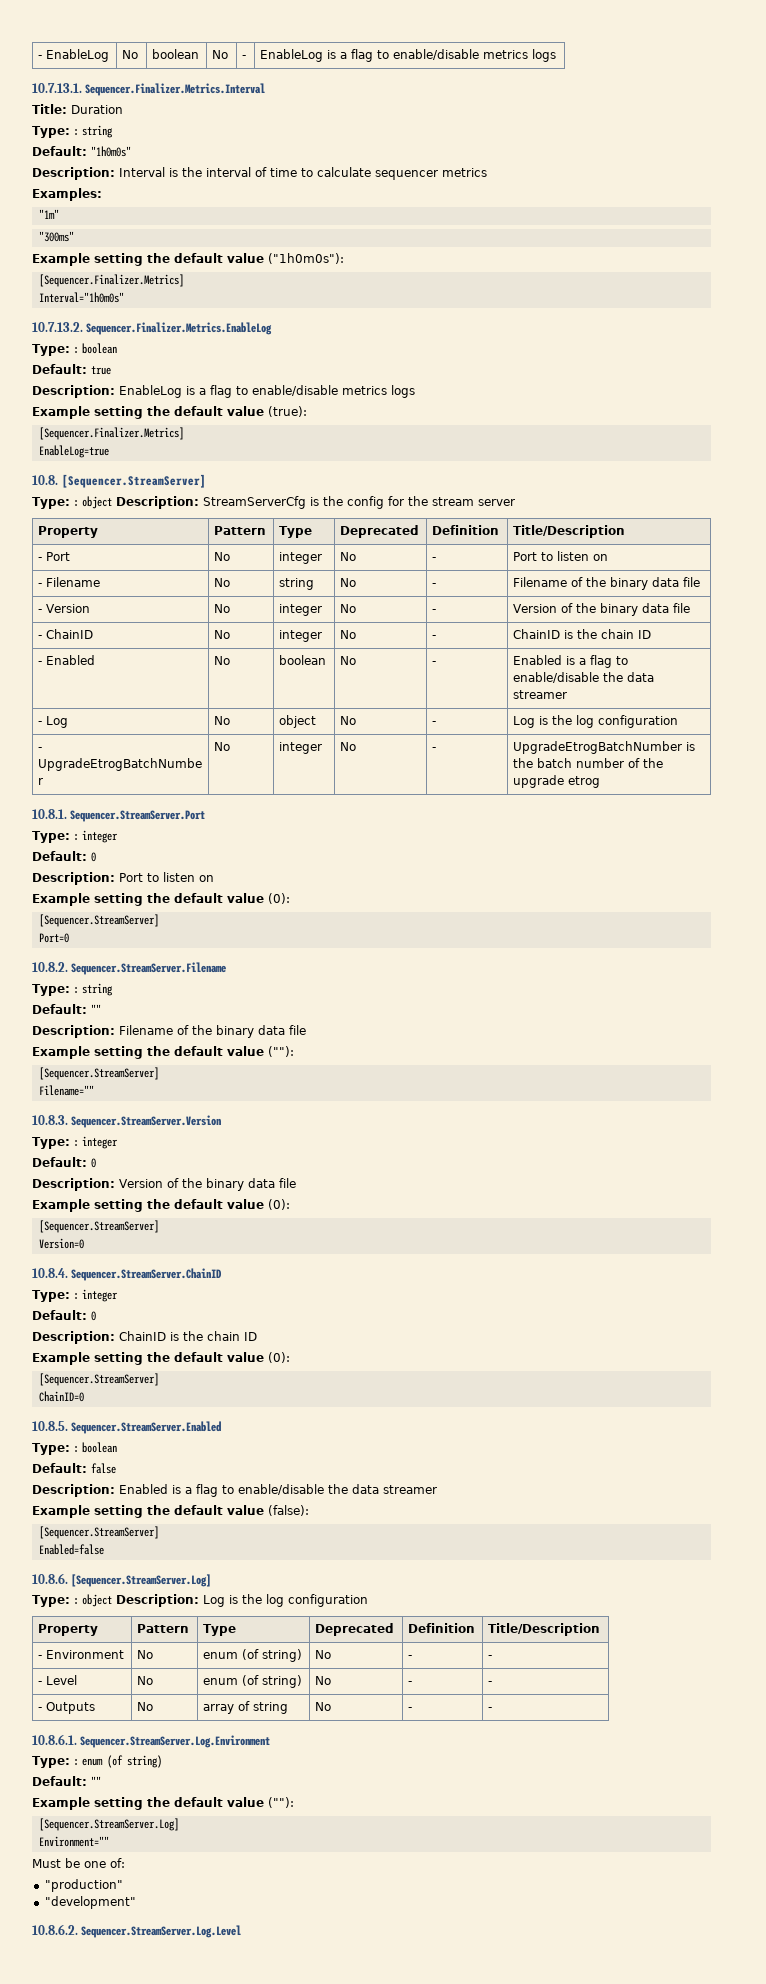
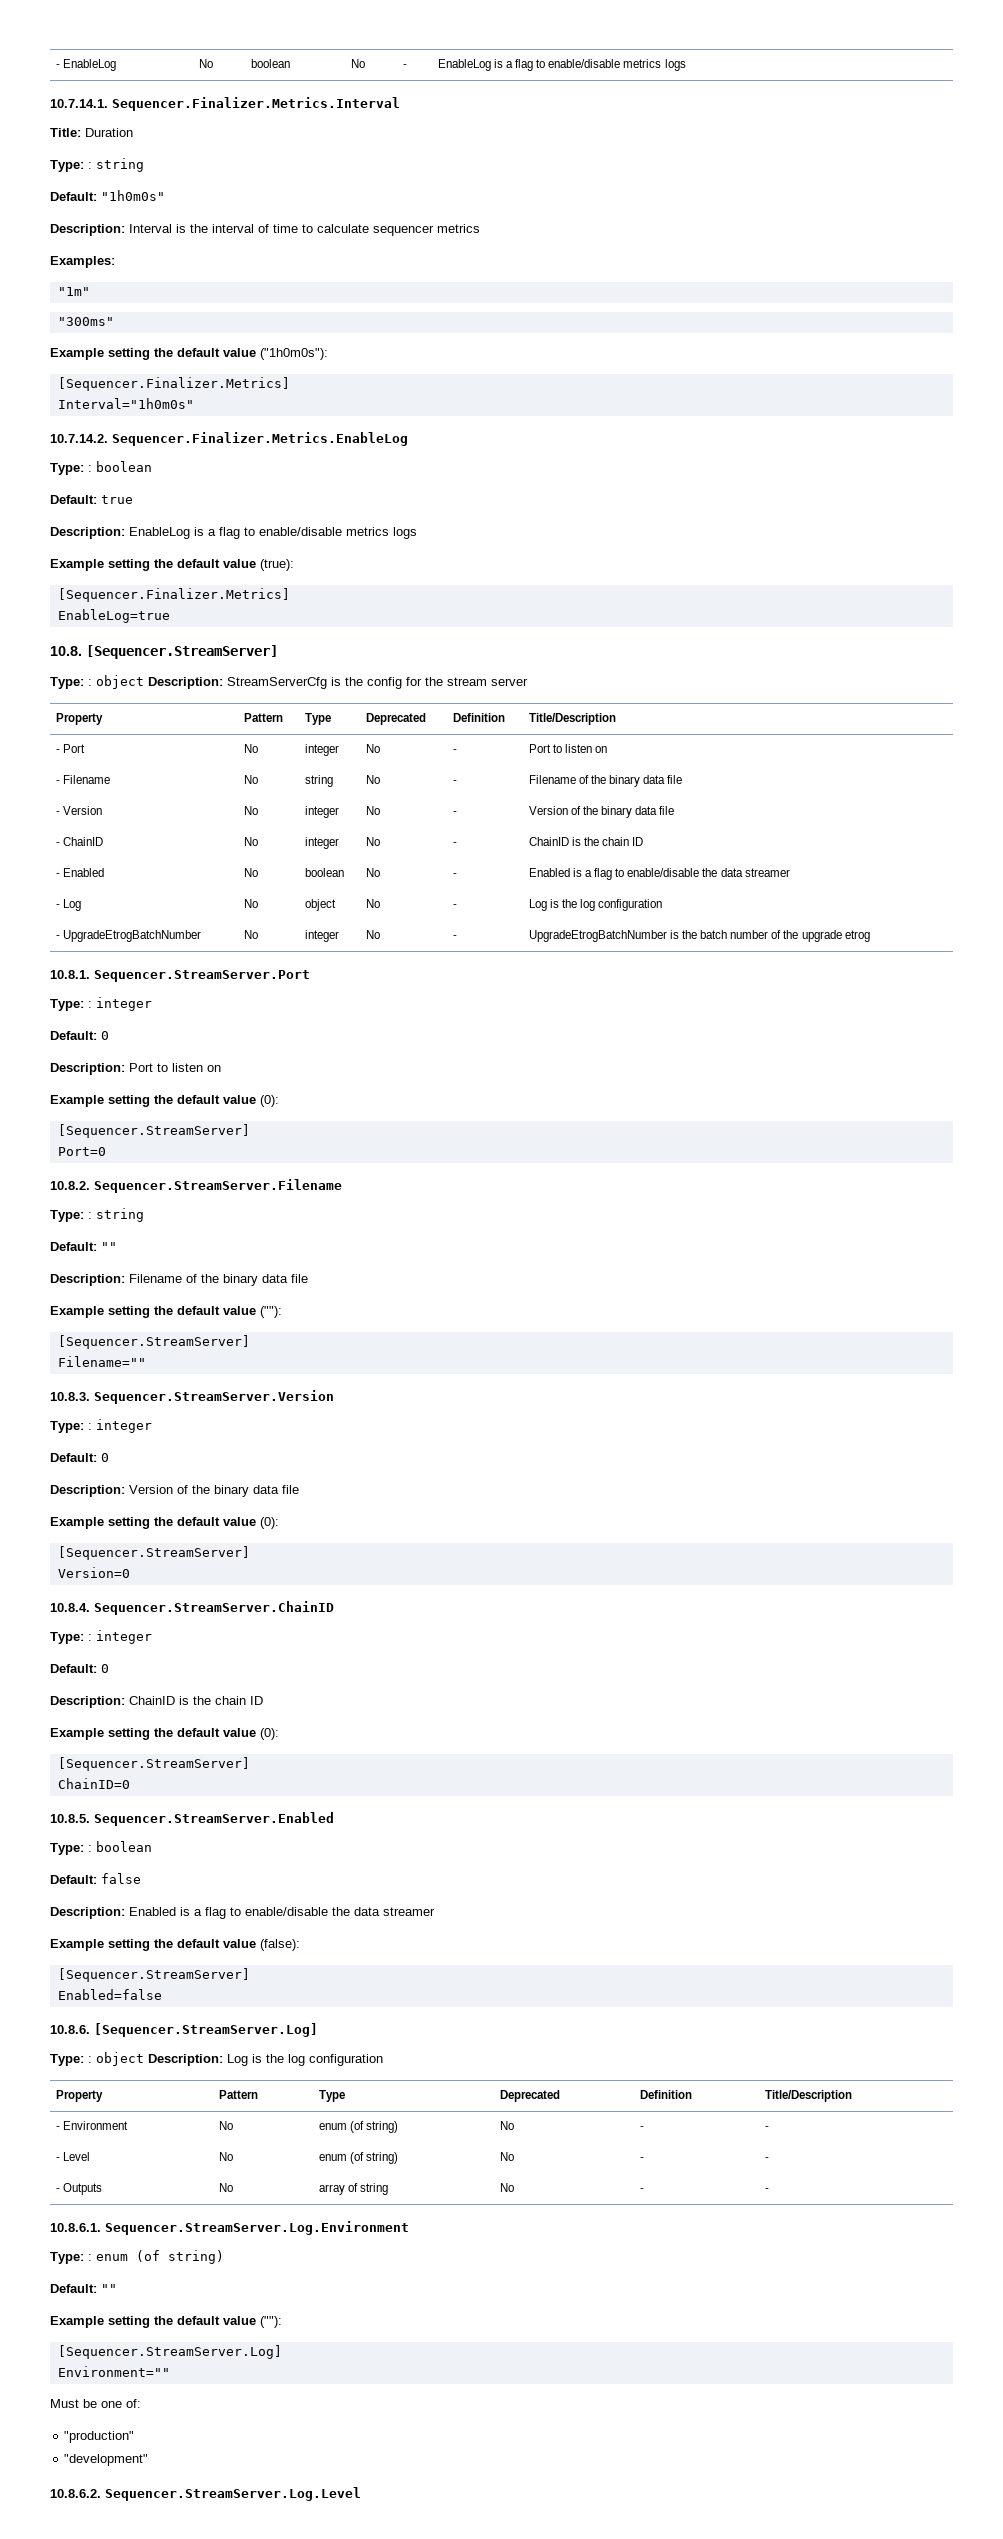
- 10.7.13.1. Sequencer.Finalizer.Metrics.Interval
+ 10.7.14.1. Sequencer.Finalizer.Metrics.Interval
- 10.7.13.2. Sequencer.Finalizer.Metrics.EnableLog
+ 10.7.14.2. Sequencer.Finalizer.Metrics.EnableLog

